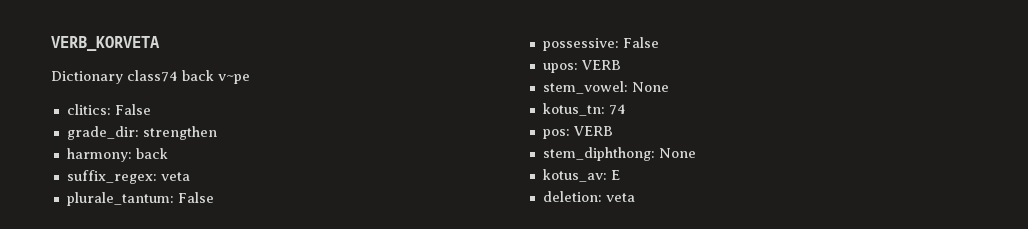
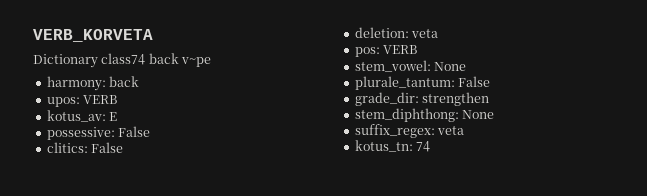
+ harmony: back
+ upos: VERB
+ kotus_av: E
+ possessive: False
  clitics: False
+ deletion: veta
+ pos: VERB
+ stem_vowel: None
+ plurale_tantum: False
- harmony: back
+ stem_diphthong: None
- plurale_tantum: False
- possessive: False
- upos: VERB
- stem_vowel: None
  kotus_tn: 74
- pos: VERB
- stem_diphthong: None
- kotus_av: E
- deletion: veta

